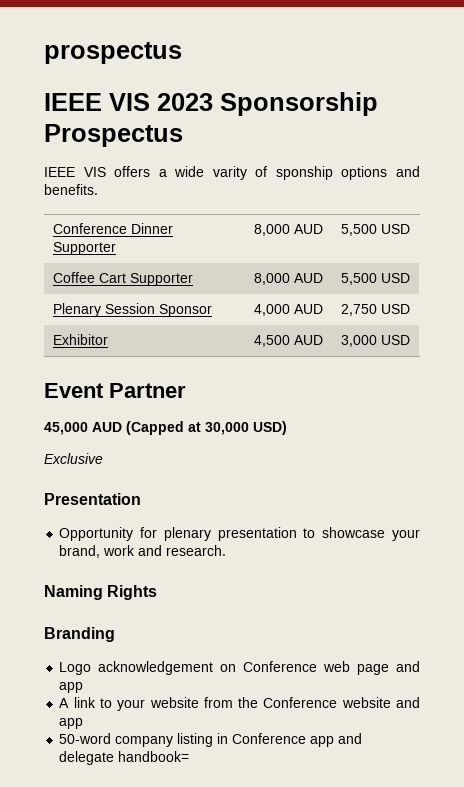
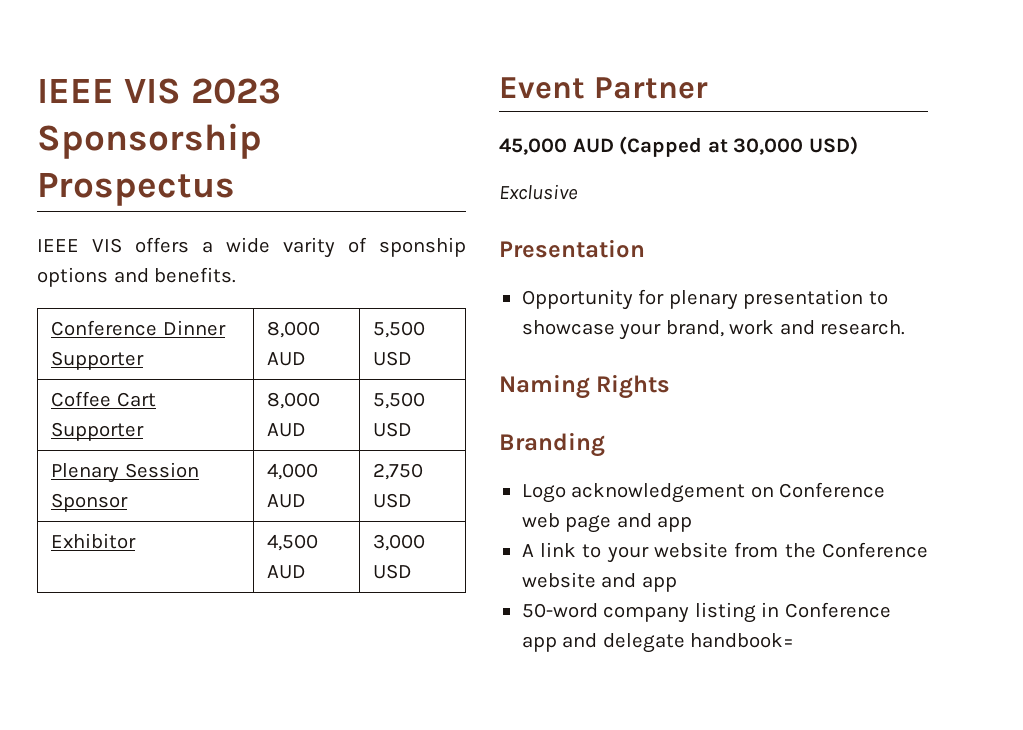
- prospectus

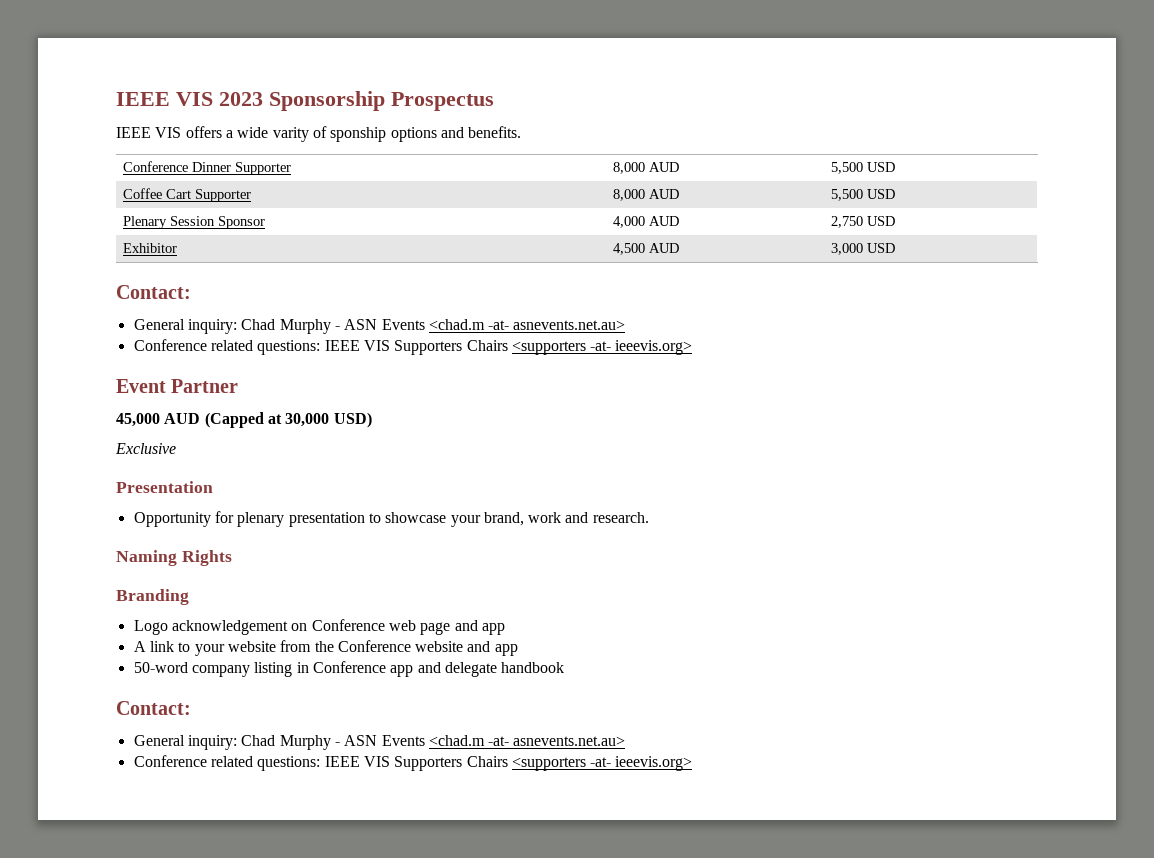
  Exhibitor | 4,500 AUD | 3,000 USD
+ Contact:
+ General inquiry: Chad Murphy - ASN Events <chad.m -at- asnevents.net.au>
+ Conference related questions: IEEE VIS Supporters Chairs <supporters -at- ieeevis.org>
- 50-word company listing in Conference app and delegate handbook=
+ 50-word company listing in Conference app and delegate handbook
+ Contact:
+ General inquiry: Chad Murphy - ASN Events <chad.m -at- asnevents.net.au>
+ Conference related questions: IEEE VIS Supporters Chairs <supporters -at- ieeevis.org>

